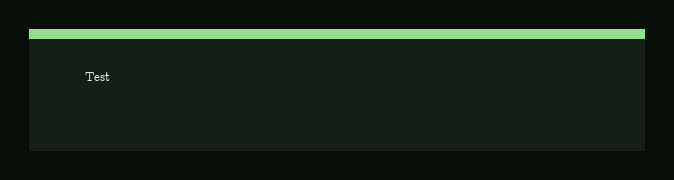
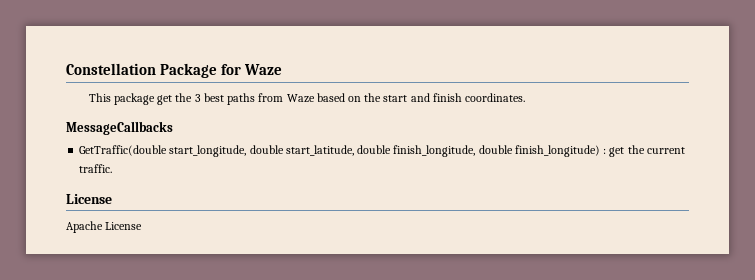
- Test
+ Constellation Package for Waze
+ This package get the 3 best paths from Waze based on the start and finish coordinates.
+ MessageCallbacks
+ GetTraffic(double start_longitude, double start_latitude, double finish_longitude, double finish_longitude) : get the current traffic.
+ License
+ Apache License

